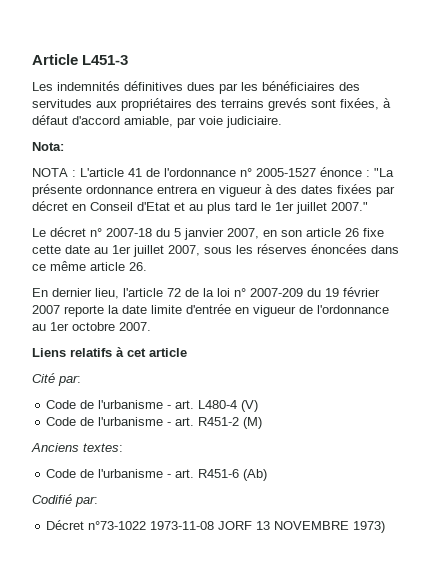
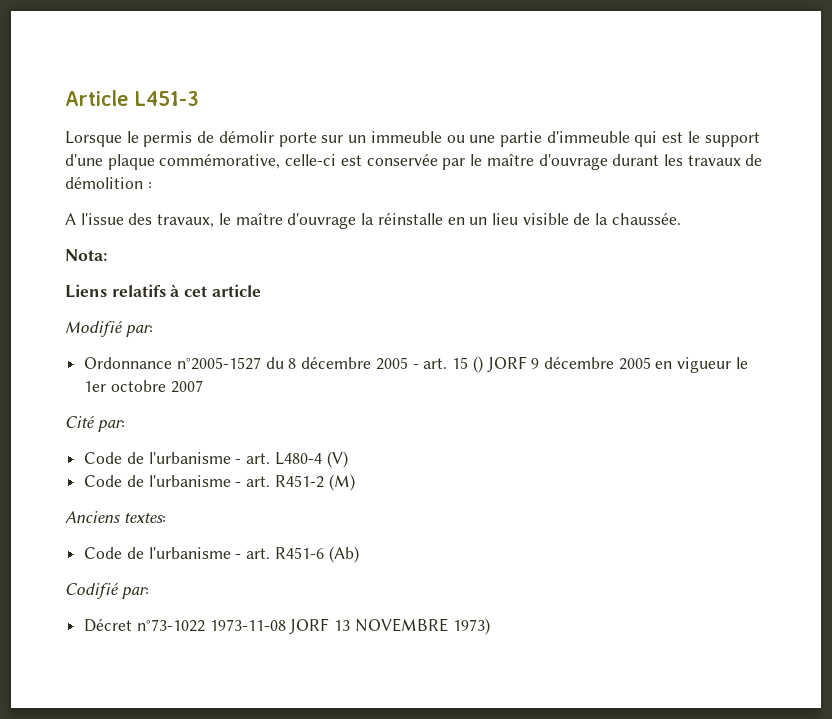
- Les indemnités définitives dues par les bénéficiaires des servitudes aux propriétaires des terrains grevés sont fixées, à défaut d'accord amiable, par voie judiciaire.
+ Lorsque le permis de démolir porte sur un immeuble ou une partie d'immeuble qui est le support d'une plaque commémorative, celle-ci est conservée par le maître d'ouvrage durant les travaux de démolition :
+ A l'issue des travaux, le maître d'ouvrage la réinstalle en un lieu visible de la chaussée.
  Nota:
- NOTA : L'article 41 de l'ordonnance n° 2005-1527 énonce : "La présente ordonnance entrera en vigueur à des dates fixées par décret en Conseil d'Etat et au plus tard le 1er juillet 2007."
- Le décret n° 2007-18 du 5 janvier 2007, en son article 26 fixe cette date au 1er juillet 2007, sous les réserves énoncées dans ce même article 26.
- En dernier lieu, l'article 72 de la loi n° 2007-209 du 19 février 2007 reporte la date limite d'entrée en vigueur de l'ordonnance au 1er octobre 2007.
+ Modifié par:
+ Ordonnance n°2005-1527 du 8 décembre 2005 - art. 15 () JORF 9 décembre 2005 en vigueur le 1er octobre 2007

